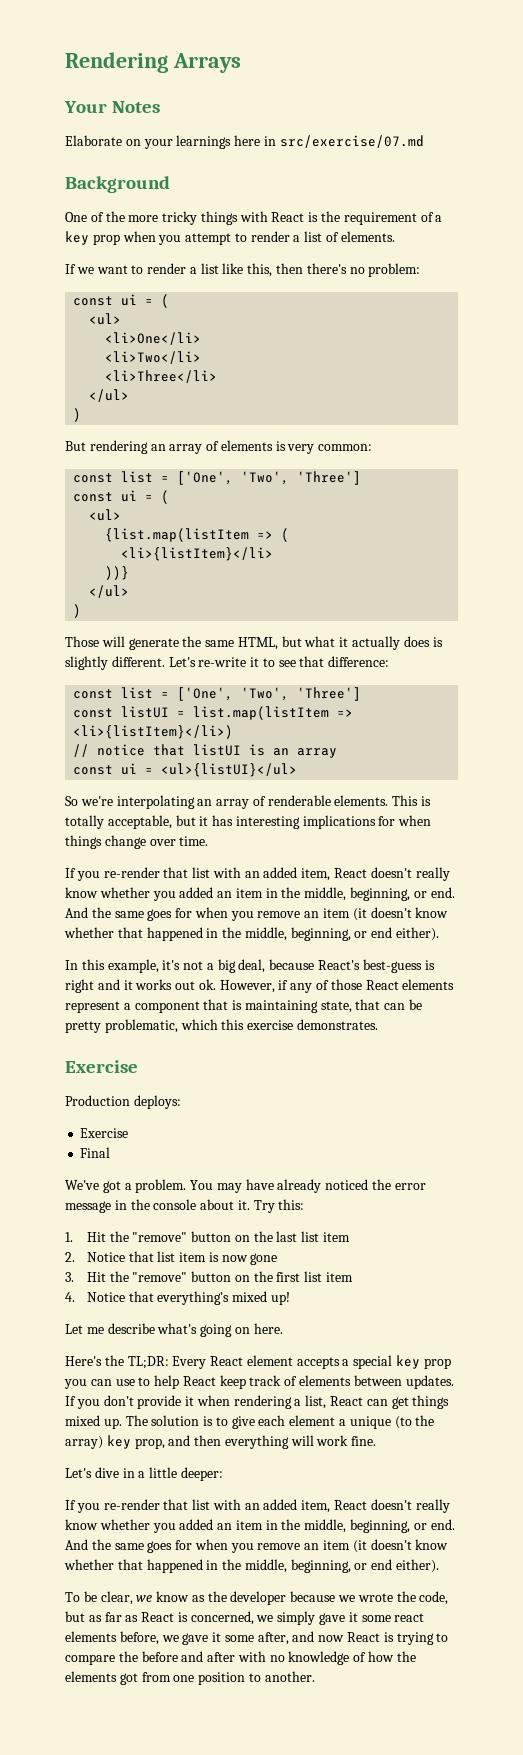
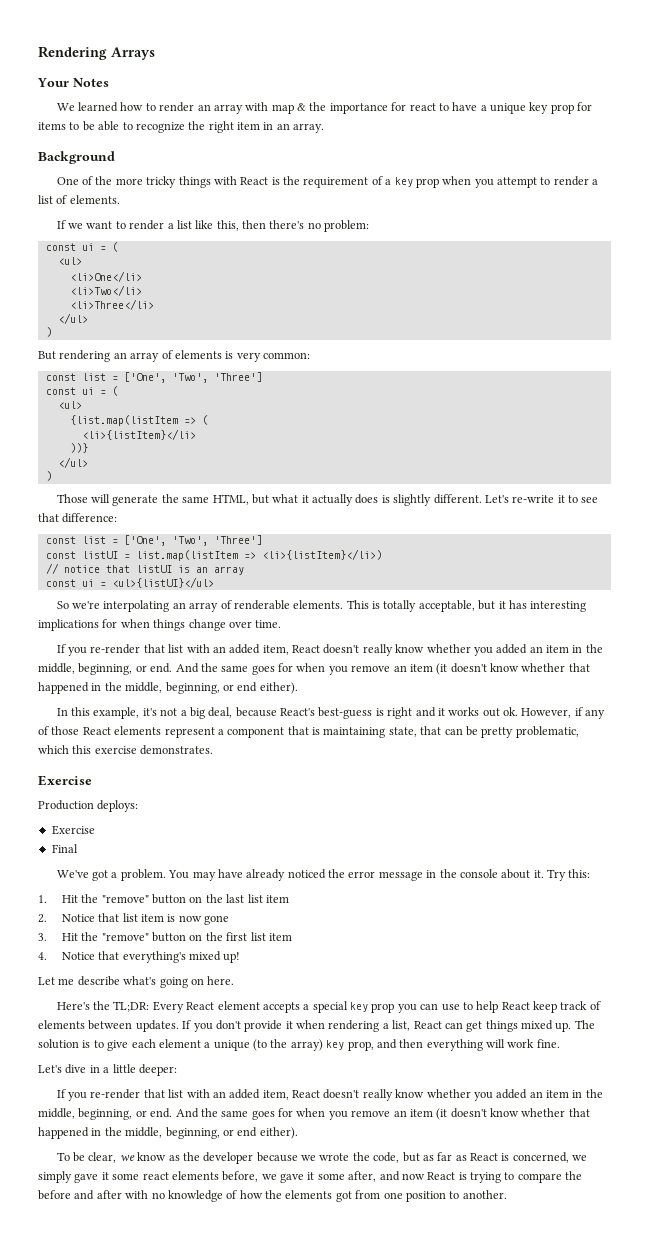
- Elaborate on your learnings here in src/exercise/07.md
+ We learned how to render an array with map & the importance for react to have a unique key prop for items to be able to recognize the right item in an array.

